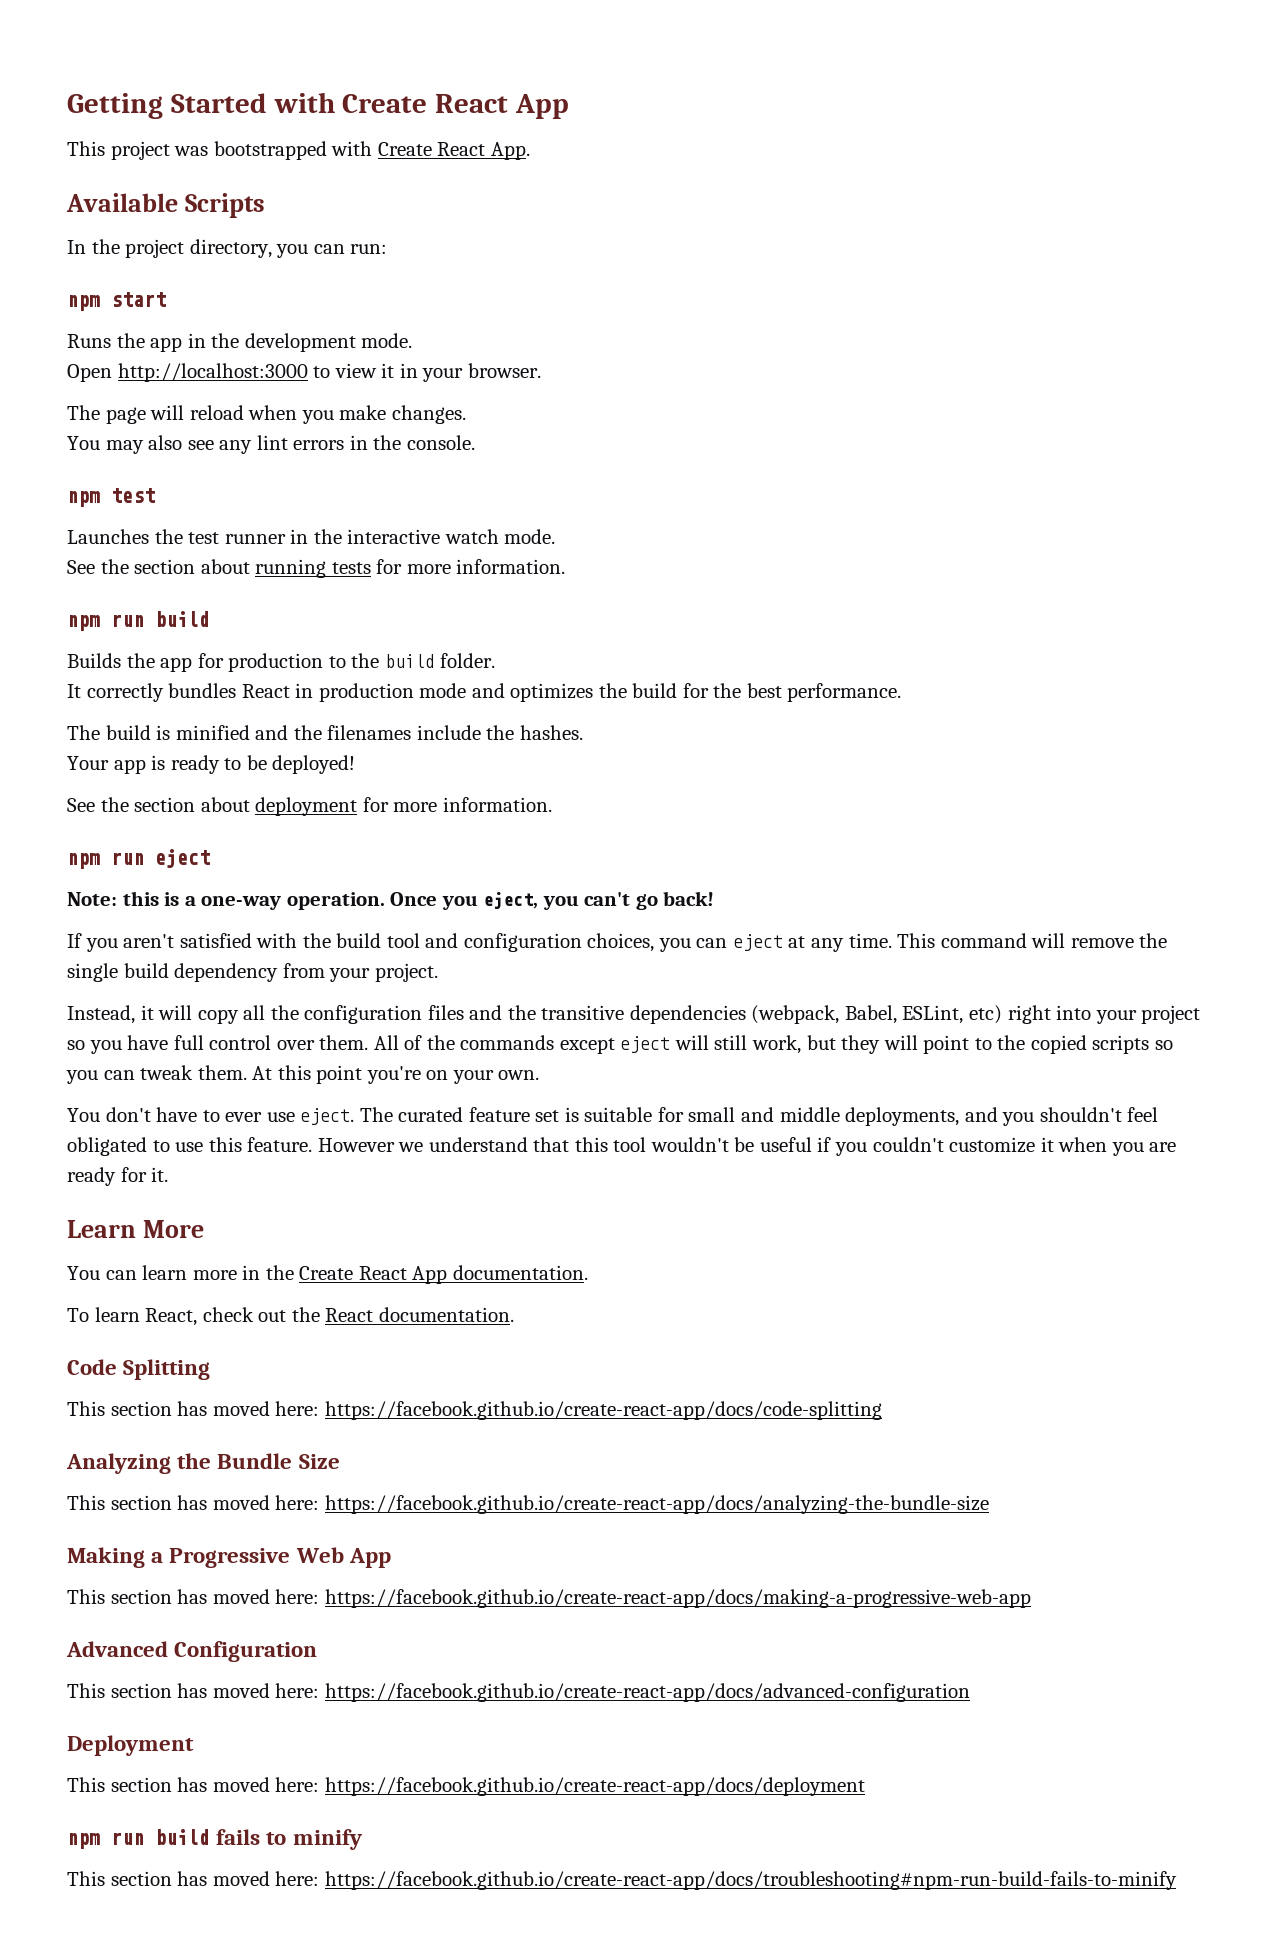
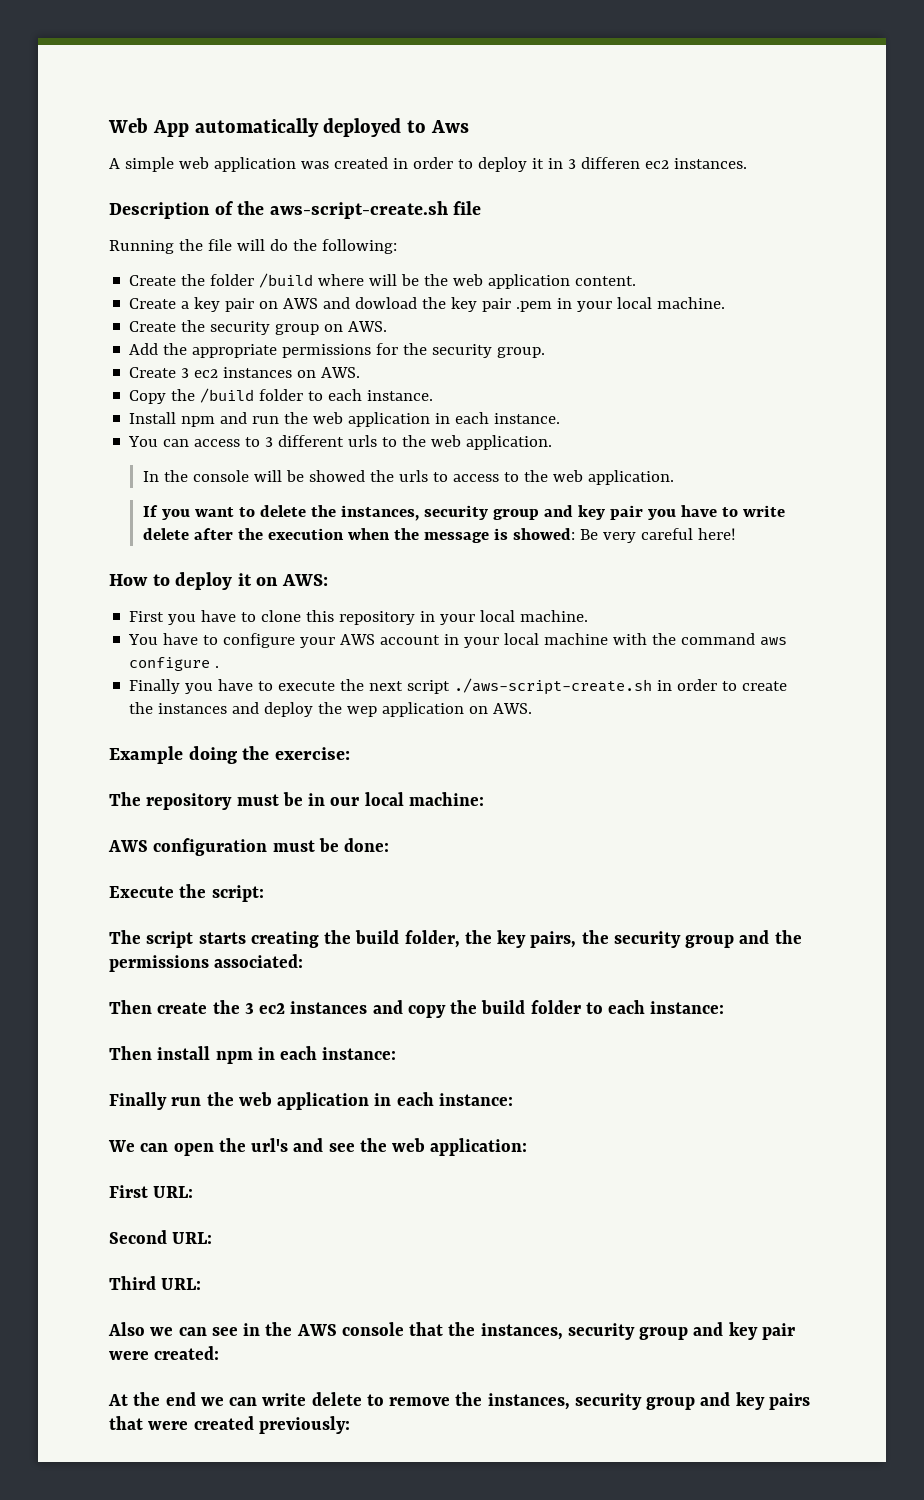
- Getting Started with Create React App
- This project was bootstrapped with Create React App.
- Available Scripts
- In the project directory, you can run:
- npm start
- Runs the app in the development mode.
- Open http://localhost:3000 to view it in your browser.
- The page will reload when you make changes.
- You may also see any lint errors in the console.
- npm test
- Launches the test runner in the interactive watch mode.
- See the section about running tests for more information.
- npm run build
- Builds the app for production to the build folder.
- It correctly bundles React in production mode and optimizes the build for the best performance.
- The build is minified and the filenames include the hashes.
- Your app is ready to be deployed!
- See the section about deployment for more information.
- npm run eject
- Note: this is a one-way operation. Once you eject, you can't go back!
- If you aren't satisfied with the build tool and configuration choices, you can eject at any time. This command will remove the single build dependency from your project.
- Instead, it will copy all the configuration files and the transitive dependencies (webpack, Babel, ESLint, etc) right into your project so you have full control over them. All of the commands except eject will still work, but they will point to the copied scripts so you can tweak them. At this point you're on your own.
- You don't have to ever use eject. The curated feature set is suitable for small and middle deployments, and you shouldn't feel obligated to use this feature. However we understand that this tool wouldn't be useful if you couldn't customize it when you are ready for it.
- Learn More
- You can learn more in the Create React App documentation.
- To learn React, check out the React documentation.
- Code Splitting
- This section has moved here: https://facebook.github.io/create-react-app/docs/code-splitting
- Analyzing the Bundle Size
- This section has moved here: https://facebook.github.io/create-react-app/docs/analyzing-the-bundle-size
- Making a Progressive Web App
- This section has moved here: https://facebook.github.io/create-react-app/docs/making-a-progressive-web-app
- Advanced Configuration
- This section has moved here: https://facebook.github.io/create-react-app/docs/advanced-configuration
- Deployment
- This section has moved here: https://facebook.github.io/create-react-app/docs/deployment
- npm run build fails to minify
- This section has moved here: https://facebook.github.io/create-react-app/docs/troubleshooting#npm-run-build-fails-to-minify
+ Web App automatically deployed to Aws
+ A simple web application was created in order to deploy it in 3 differen ec2 instances.
+ Description of the aws-script-create.sh file
+ Running the file will do the following:
+ Create the folder /build where will be the web application content.
+ Create a key pair on AWS and dowload the key pair .pem in your local machine.
+ Create the security group on AWS.
+ Add the appropriate permissions for the security group.
+ Create 3 ec2 instances on AWS.
+ Copy the /build folder to each instance.
+ Install npm and run the web application in each instance.
+ You can access to 3 different urls to the web application.
+ In the console will be showed the urls to access to the web application.
+ If you want to delete the instances, security group and key pair you have to write delete after the execution when the message is showed: Be very careful here!
+ How to deploy it on AWS:
+ First you have to clone this repository in your local machine.
+ You have to configure your AWS account in your local machine with the command aws configure .
+ Finally you have to execute the next script ./aws-script-create.sh in order to create the instances and deploy the wep application on AWS.
+ Example doing the exercise:
+ The repository must be in our local machine:
+ AWS configuration must be done:
+ Execute the script:
+ The script starts creating the build folder, the key pairs, the security group and the permissions associated:
+ Then create the 3 ec2 instances and copy the build folder to each instance:
+ Then install npm in each instance:
+ Finally run the web application in each instance:
+ We can open the url's and see the web application:
+ First URL:
+ Second URL:
+ Third URL:
+ Also we can see in the AWS console that the instances, security group and key pair were created:
+ At the end we can write delete to remove the instances, security group and key pairs that were created previously:

